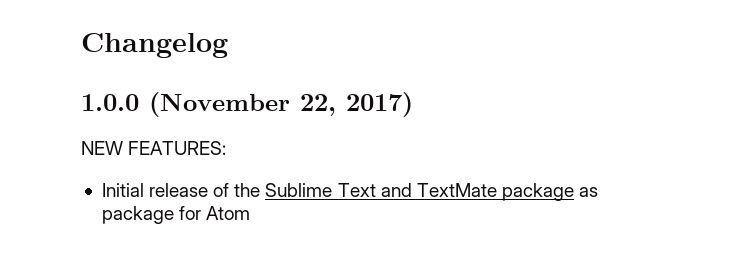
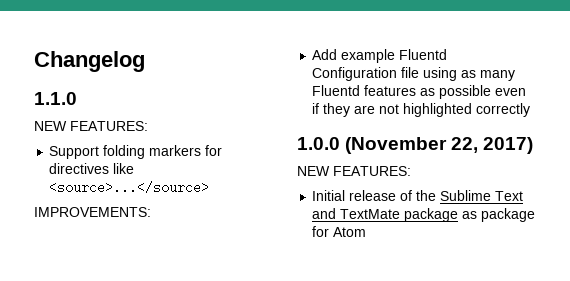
+ 1.1.0
+ NEW FEATURES:
+ Support folding markers for directives like <source>...</source>
+ IMPROVEMENTS:
+ Add example Fluentd Configuration file using as many Fluentd features as possible even if they are not highlighted correctly

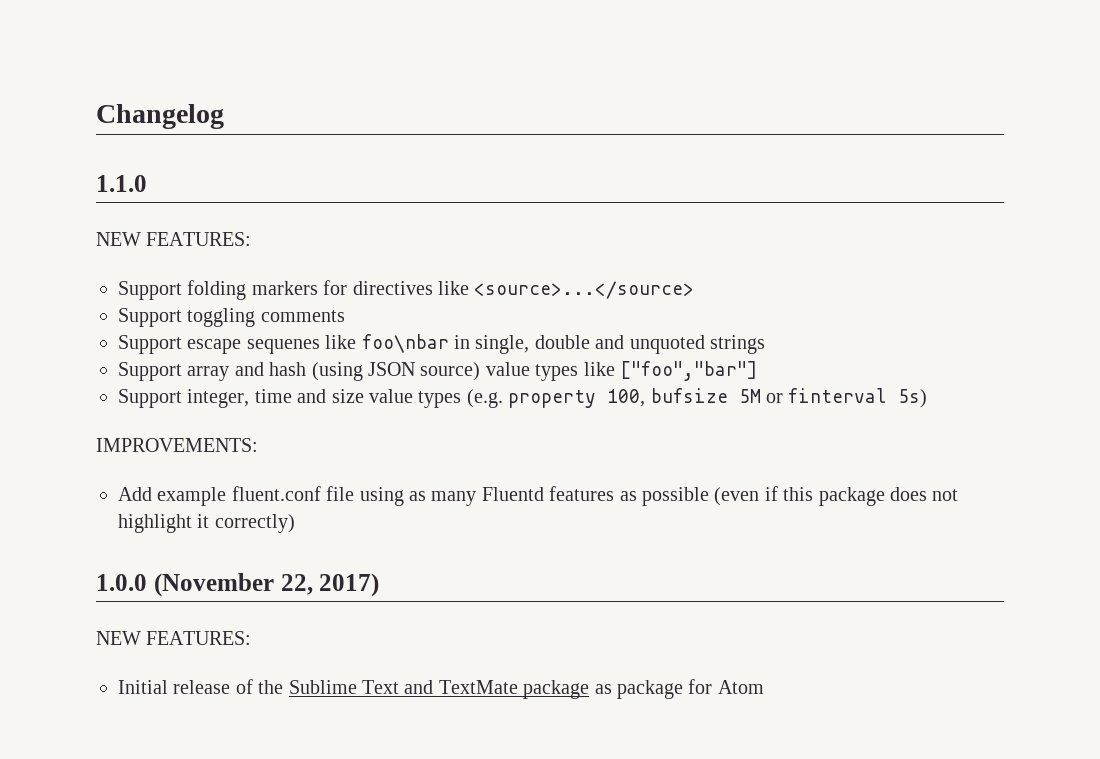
+ Support toggling comments
+ Support escape sequenes like foo\nbar in single, double and unquoted strings
+ Support array and hash (using JSON source) value types like ["foo","bar"]
+ Support integer, time and size value types (e.g. property 100, bufsize 5M or finterval 5s)
- Add example Fluentd Configuration file using as many Fluentd features as possible even if they are not highlighted correctly
+ Add example fluent.conf file using as many Fluentd features as possible (even if this package does not highlight it correctly)

